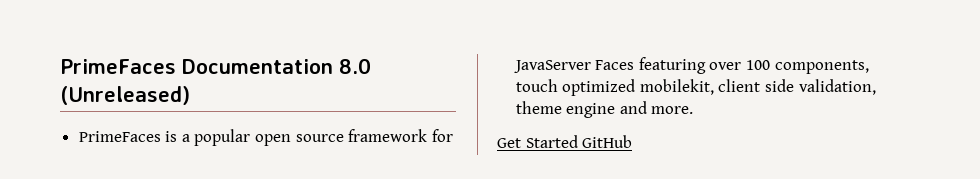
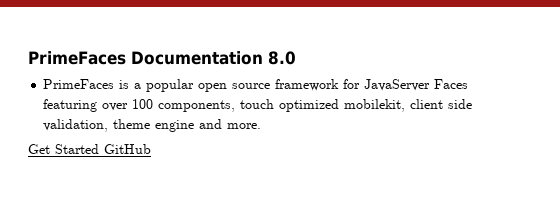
- PrimeFaces Documentation 8.0 (Unreleased)
+ PrimeFaces Documentation 8.0

